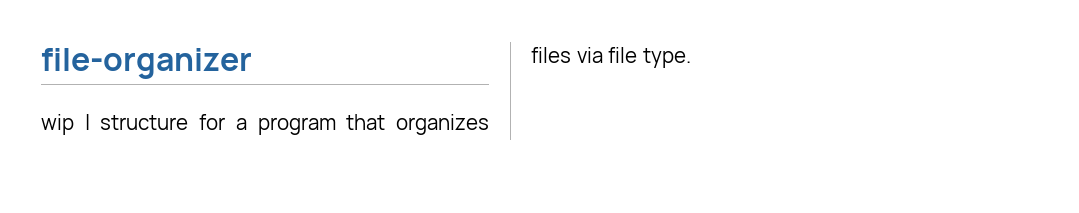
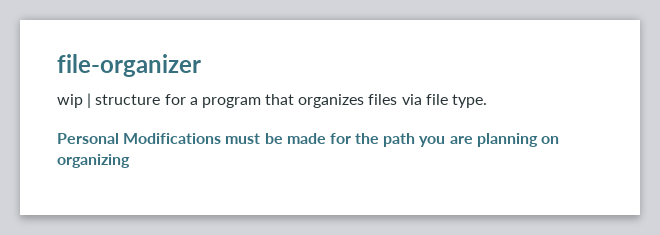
+ Personal Modifications must be made for the path you are planning on organizing

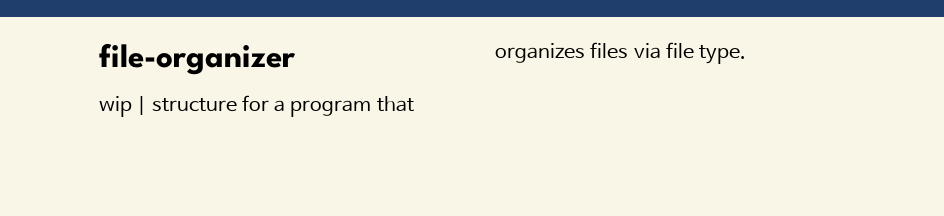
- Personal Modifications must be made for the path you are planning on organizing

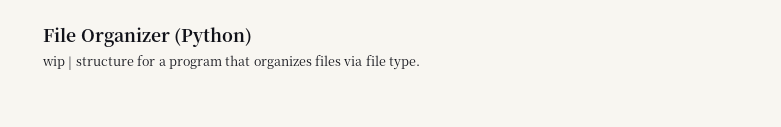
- file-organizer
+ File Organizer (Python)

